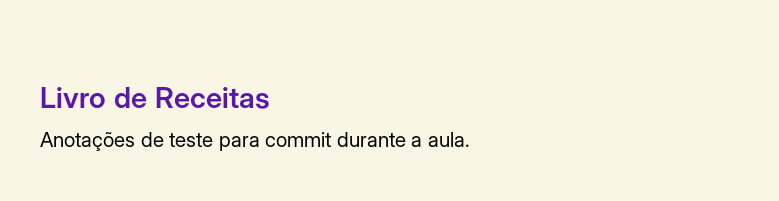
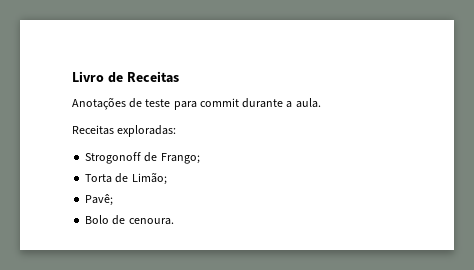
+ Receitas exploradas:
+ Strogonoff de Frango;
+ Torta de Limão;
+ Pavê;
+ Bolo de cenoura.

